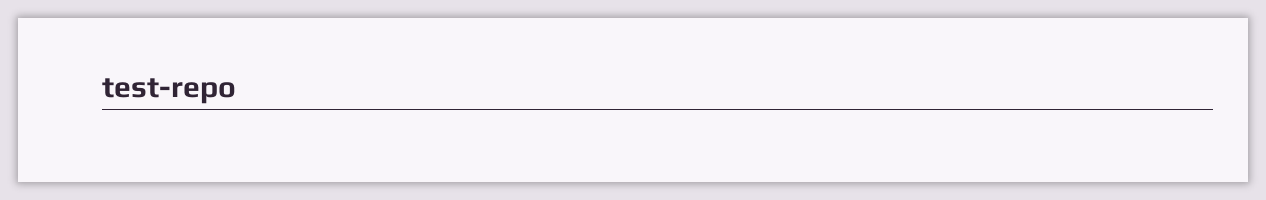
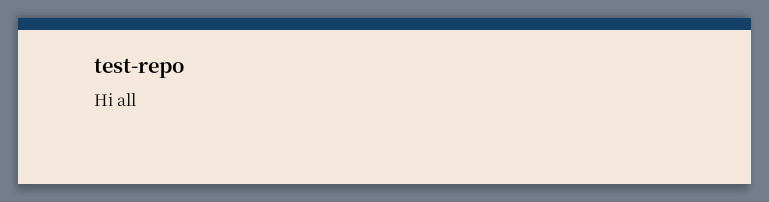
+ Hi all

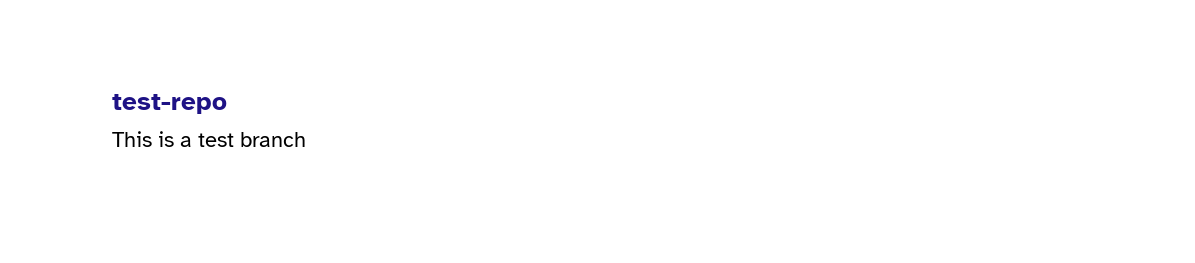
- Hi all
+ This is a test branch

